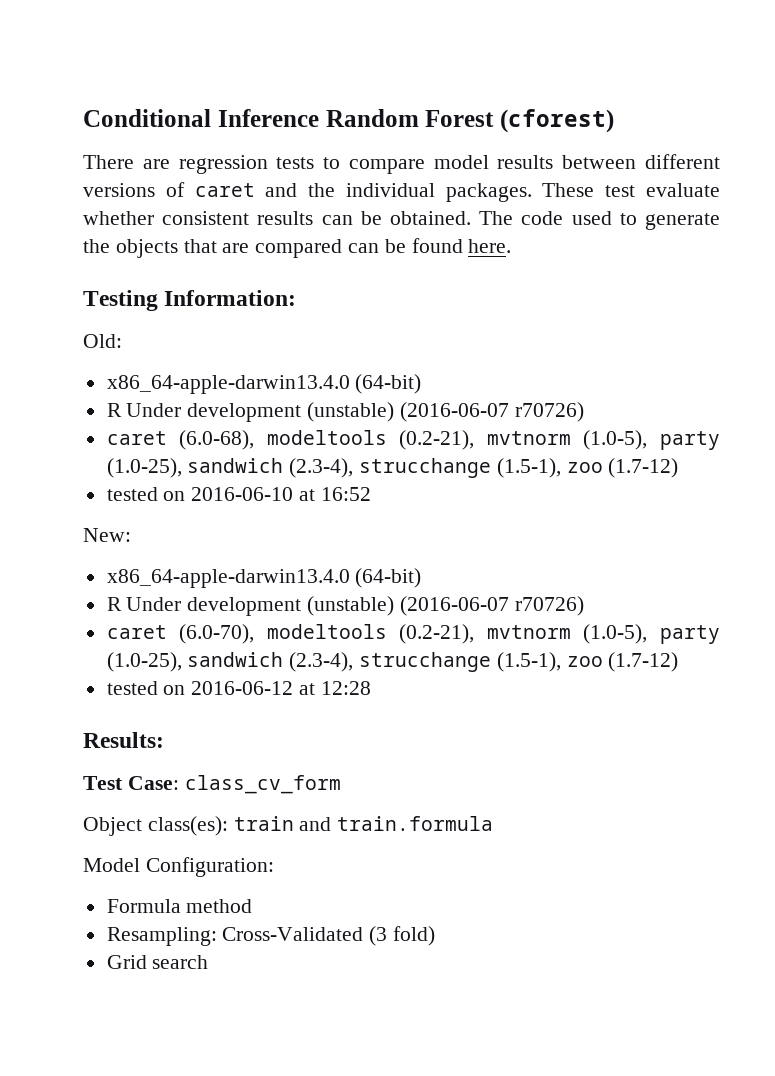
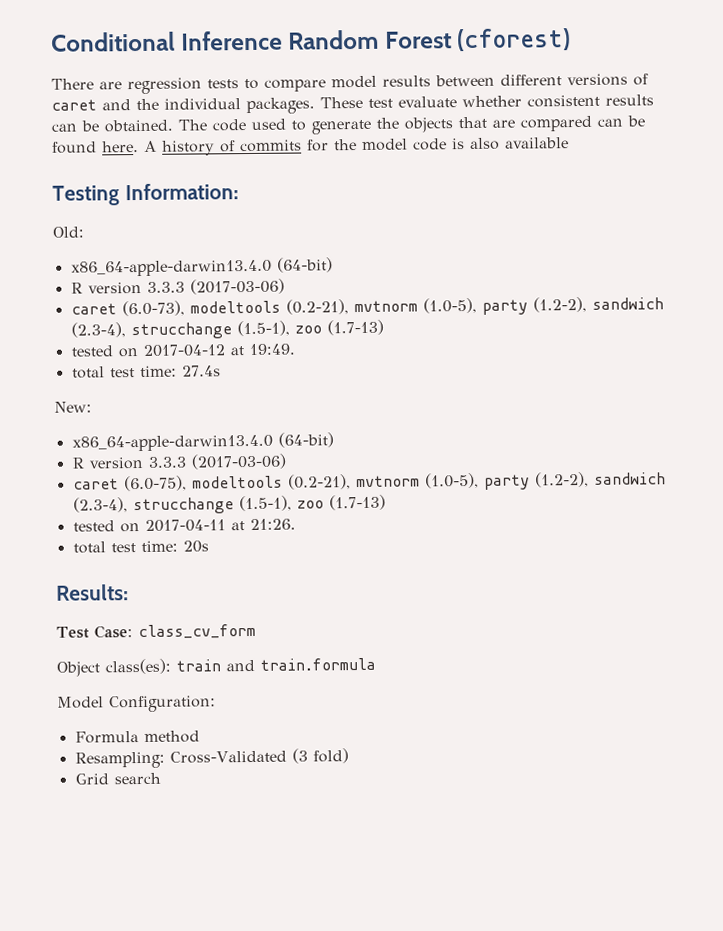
+ A history of commits for the model code is also available
  Old:
  x86_64-apple-darwin13.4.0 (64-bit)
- R Under development (unstable) (2016-06-07 r70726)
- caret (6.0-68), modeltools (0.2-21), mvtnorm (1.0-5), party (1.0-25), sandwich (2.3-4), strucchange (1.5-1), zoo (1.7-12)
- tested on 2016-06-10 at 16:52
+ R version 3.3.3 (2017-03-06)
+ caret (6.0-73), modeltools (0.2-21), mvtnorm (1.0-5), party (1.2-2), sandwich (2.3-4), strucchange (1.5-1), zoo (1.7-13)
+ tested on 2017-04-12 at 19:49.
+ total test time: 27.4s
  New:
  x86_64-apple-darwin13.4.0 (64-bit)
- R Under development (unstable) (2016-06-07 r70726)
- caret (6.0-70), modeltools (0.2-21), mvtnorm (1.0-5), party (1.0-25), sandwich (2.3-4), strucchange (1.5-1), zoo (1.7-12)
- tested on 2016-06-12 at 12:28
+ R version 3.3.3 (2017-03-06)
+ caret (6.0-75), modeltools (0.2-21), mvtnorm (1.0-5), party (1.2-2), sandwich (2.3-4), strucchange (1.5-1), zoo (1.7-13)
+ tested on 2017-04-11 at 21:26.
+ total test time: 20s

